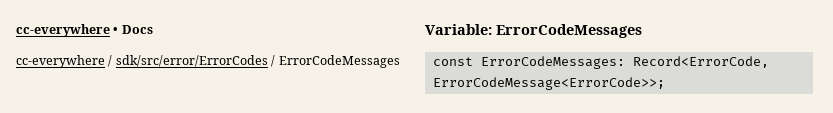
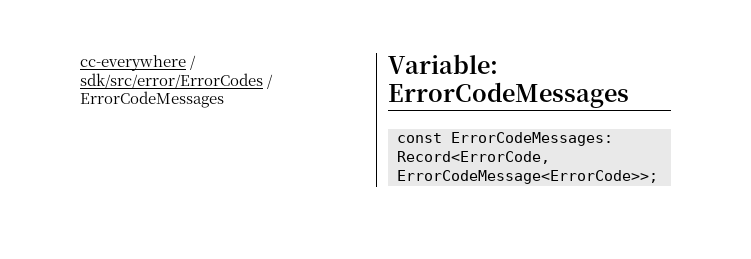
- cc-everywhere • Docs

